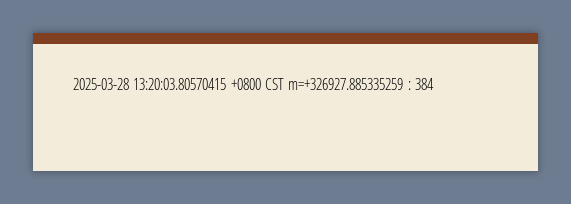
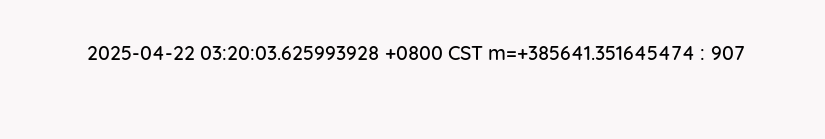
- 2025-03-28 13:20:03.80570415 +0800 CST m=+326927.885335259 : 384
+ 2025-04-22 03:20:03.625993928 +0800 CST m=+385641.351645474 : 907

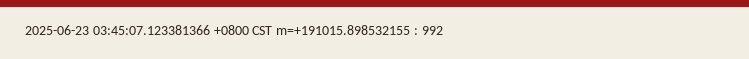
- 2025-04-22 03:20:03.625993928 +0800 CST m=+385641.351645474 : 907
+ 2025-06-23 03:45:07.123381366 +0800 CST m=+191015.898532155 : 992

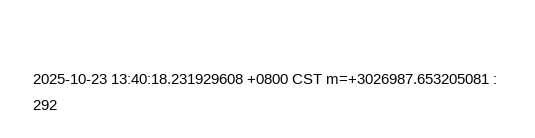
- 2025-06-23 03:45:07.123381366 +0800 CST m=+191015.898532155 : 992
+ 2025-10-23 13:40:18.231929608 +0800 CST m=+3026987.653205081 : 292

